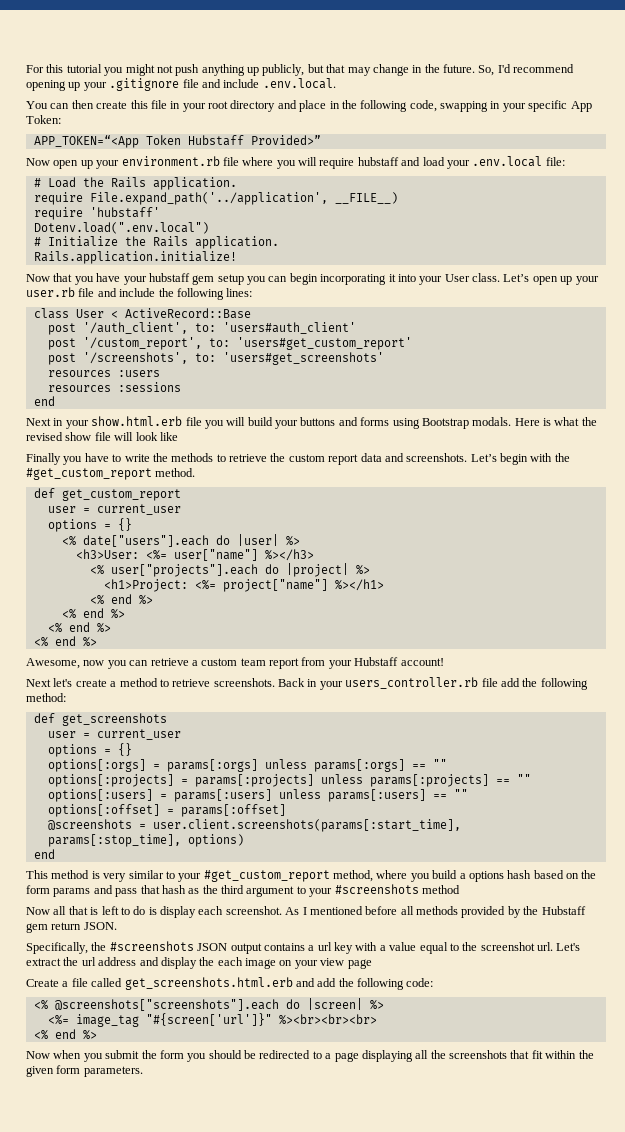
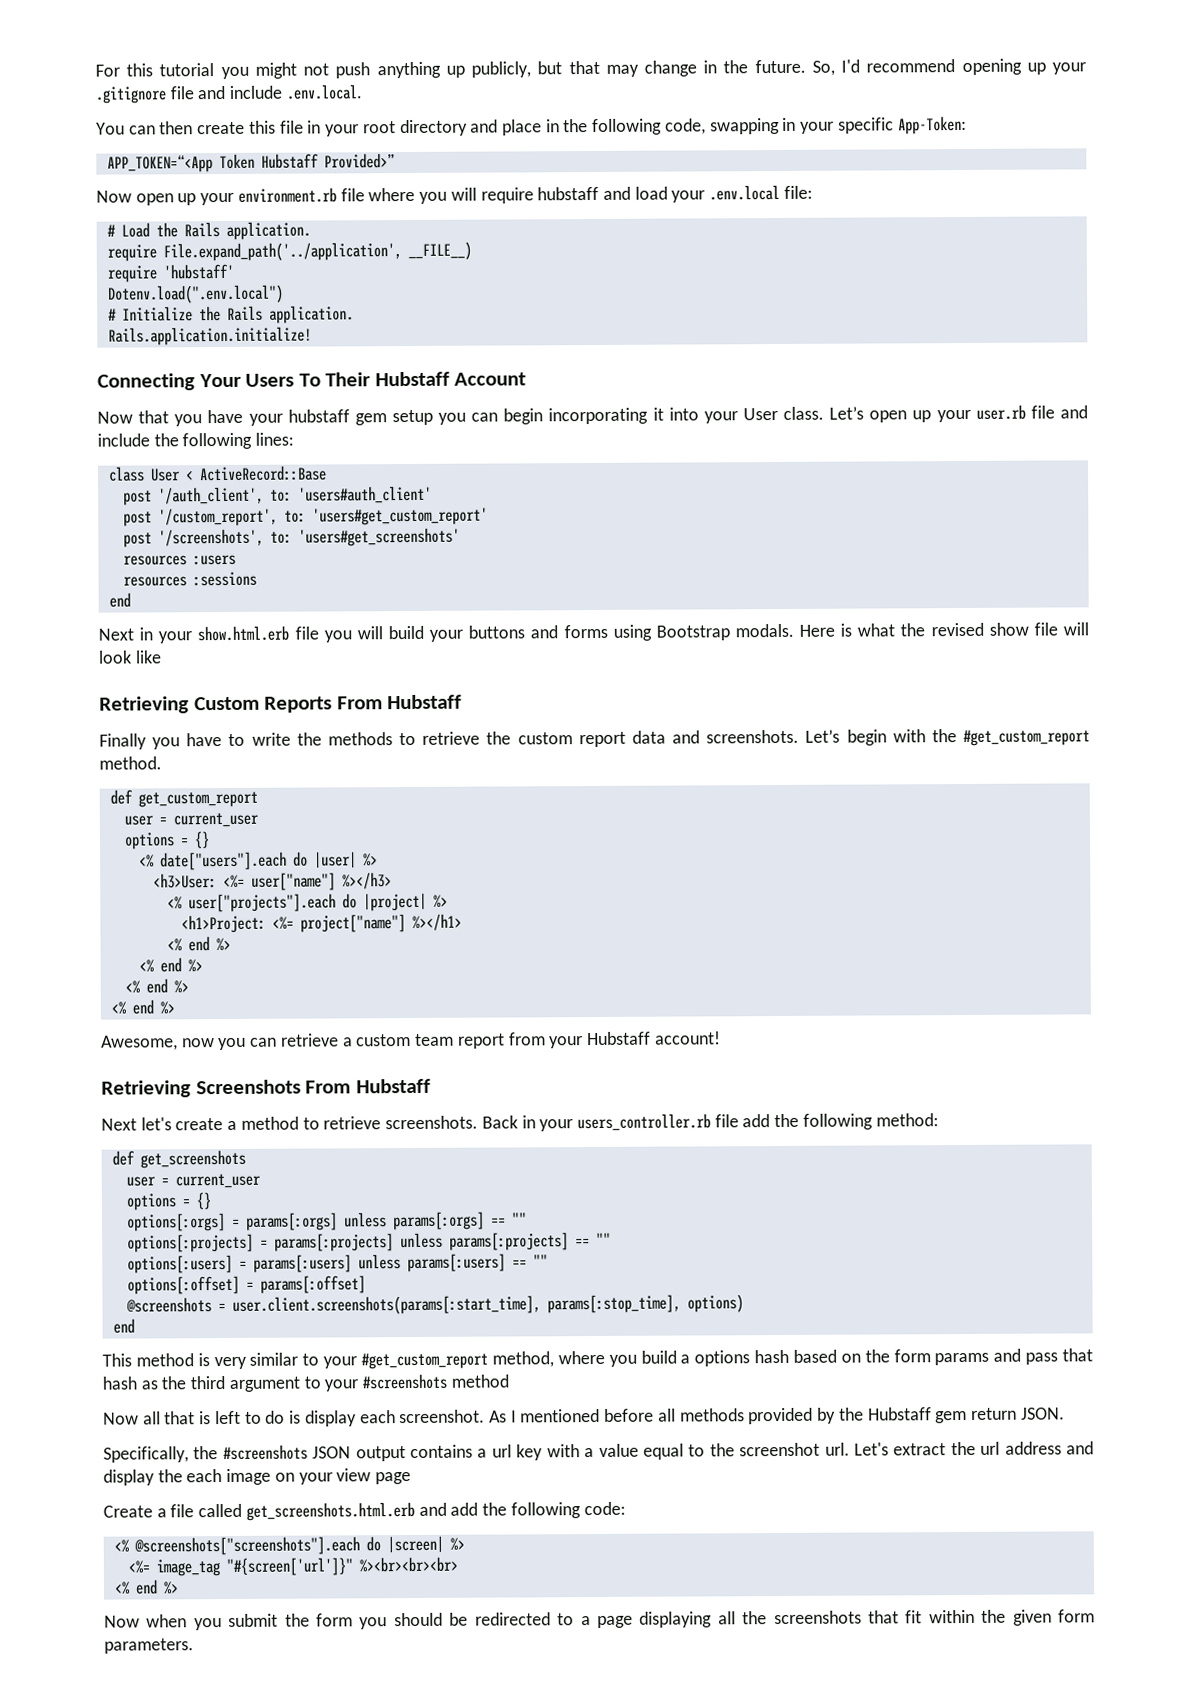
- You can then create this file in your root directory and place in the following code, swapping in your specific App Token:
+ You can then create this file in your root directory and place in the following code, swapping in your specific App-Token:
+ Connecting Your Users To Their Hubstaff Account
+ Retrieving Custom Reports From Hubstaff
+ Retrieving Screenshots From Hubstaff

